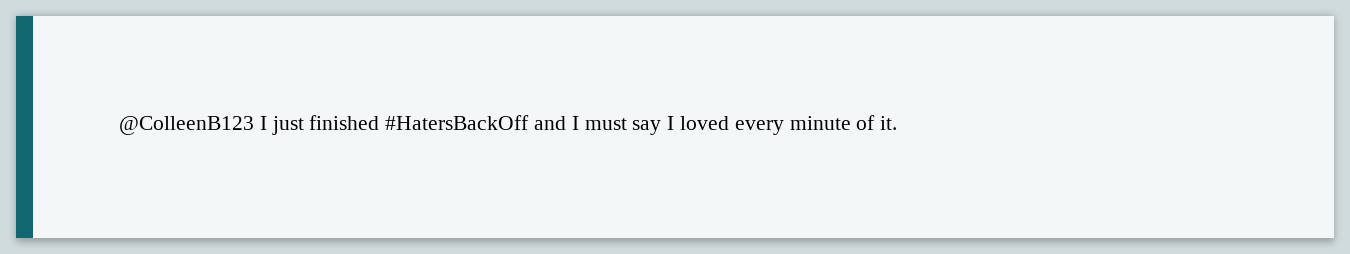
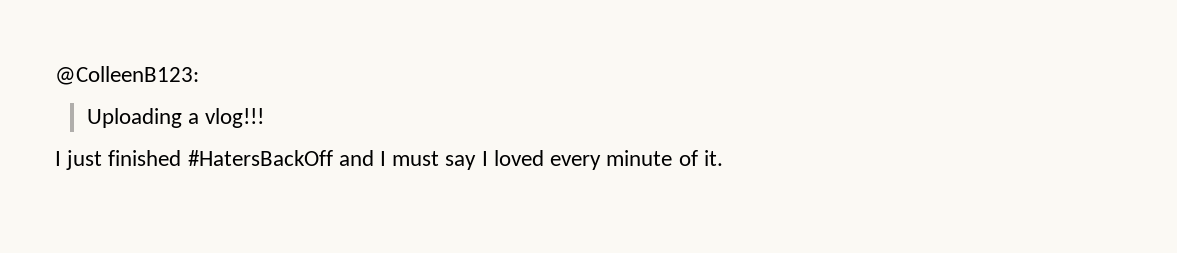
- @ColleenB123 I just finished #HatersBackOff and I must say I loved every minute of it.
+ @ColleenB123:
+ Uploading a vlog!!!
+ I just finished #HatersBackOff and I must say I loved every minute of it.

